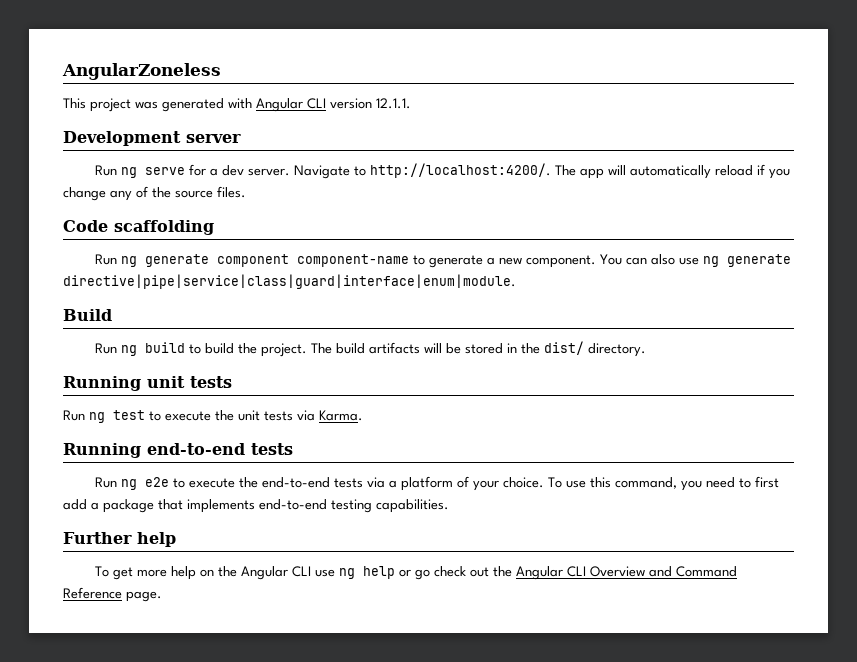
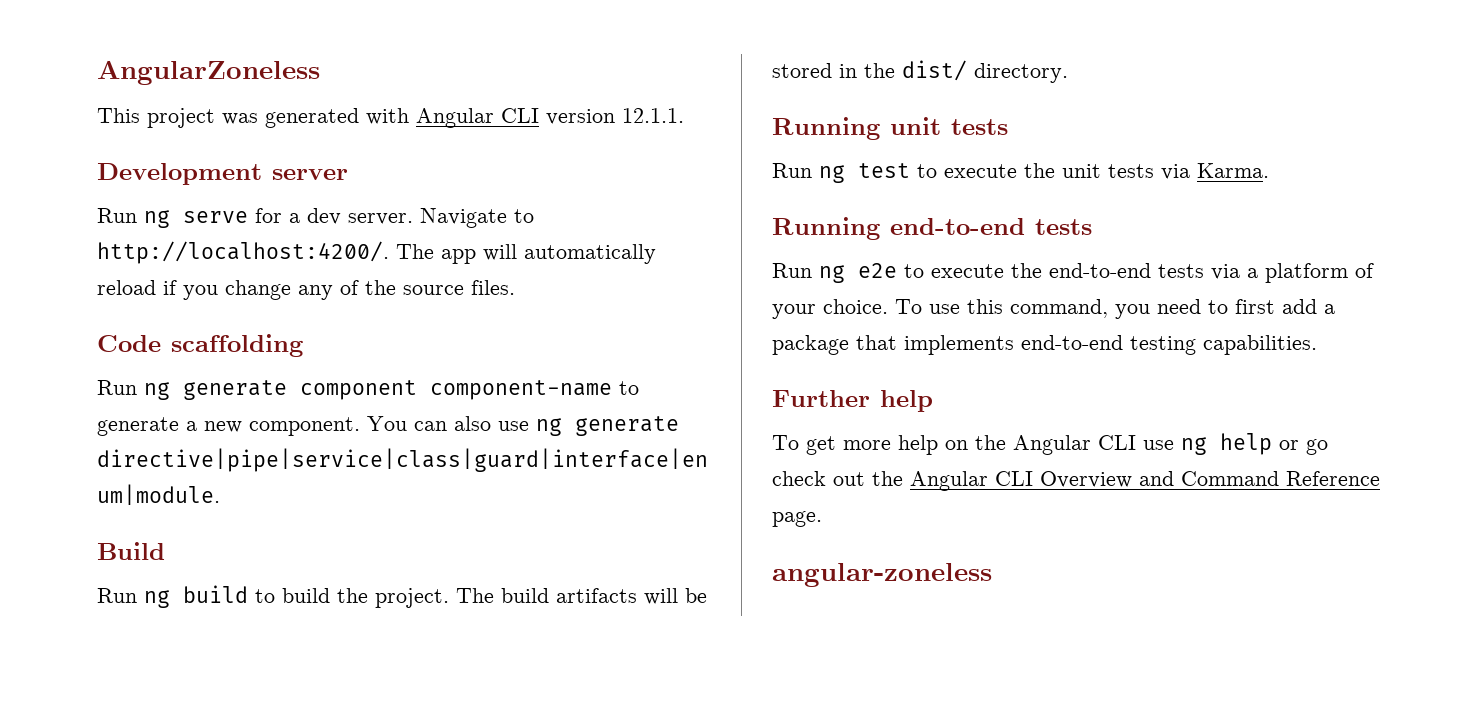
+ angular-zoneless

